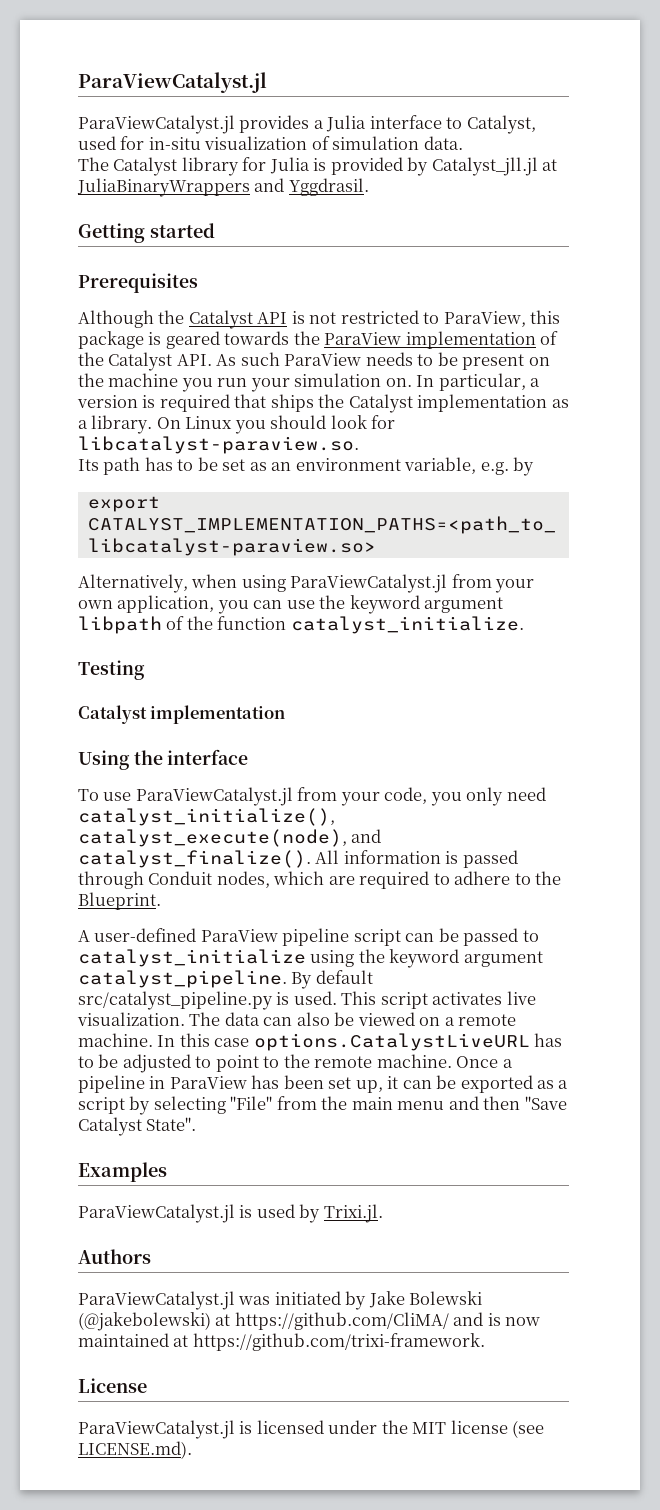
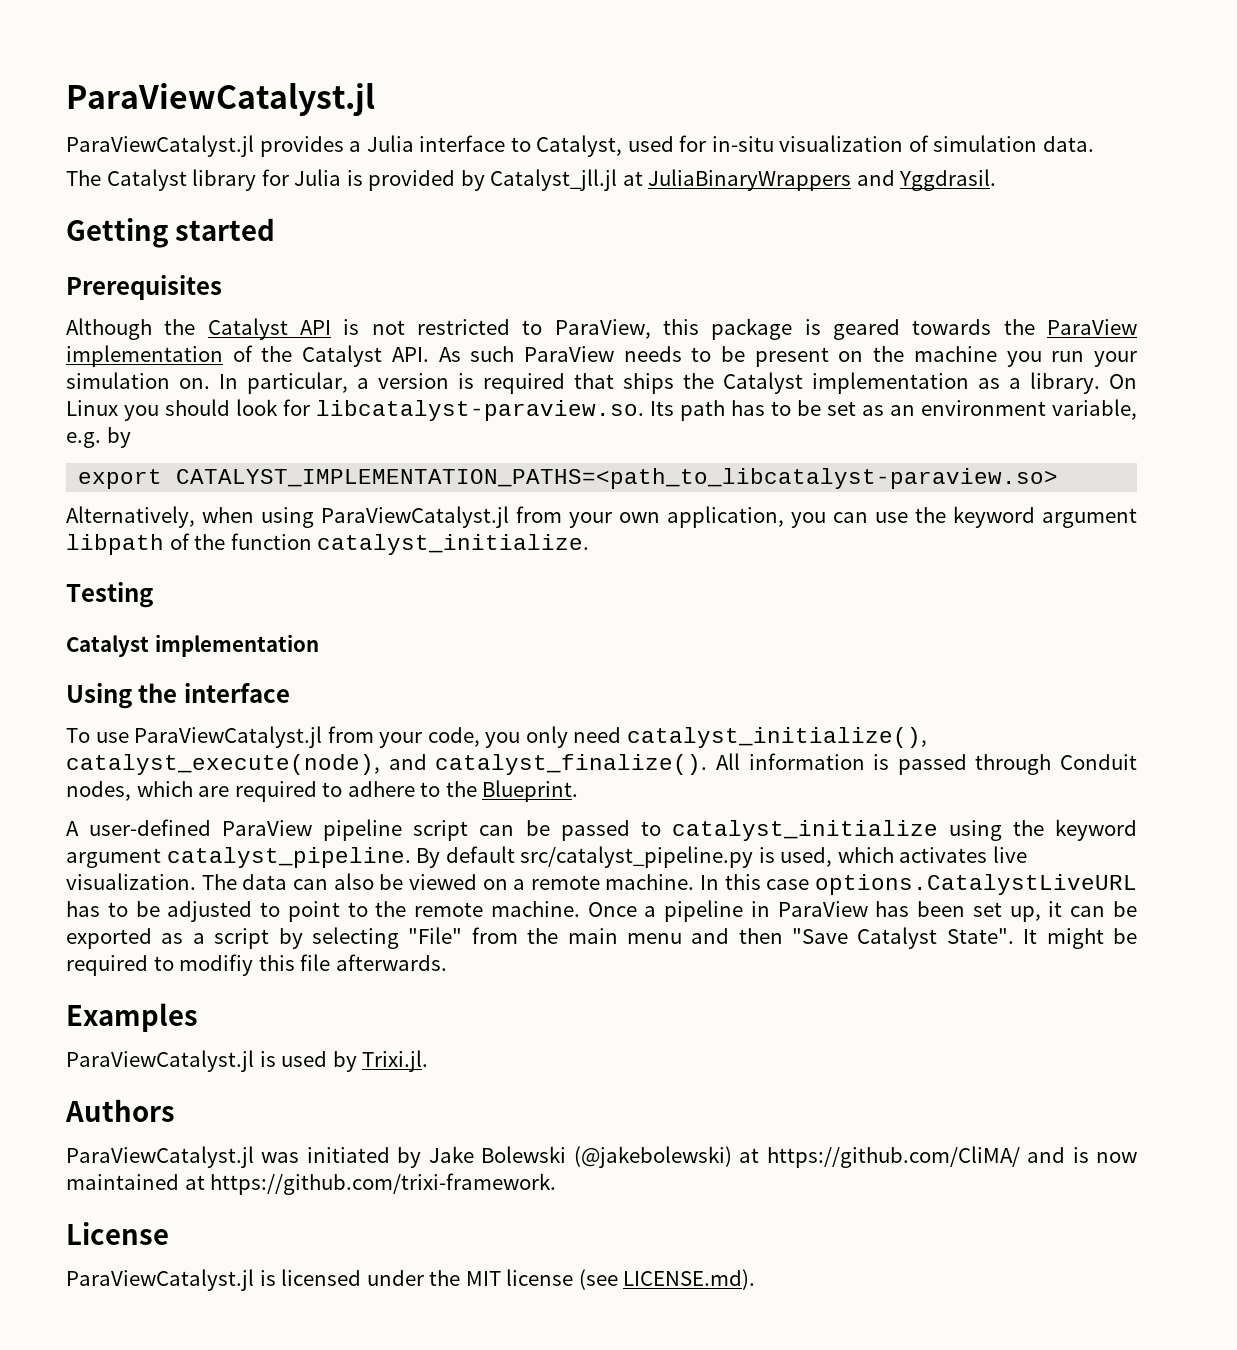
- On Linux you should look for libcatalyst-paraview.so.
- Its path has to be set as an environment variable, e.g. by
+ On Linux you should look for libcatalyst-paraview.so. Its path has to be set as an environment variable, e.g. by
- By default src/catalyst_pipeline.py is used. This script activates live visualization.
+ By default src/catalyst_pipeline.py is used, which activates live visualization.
+ It might be required to modifiy this file afterwards.

